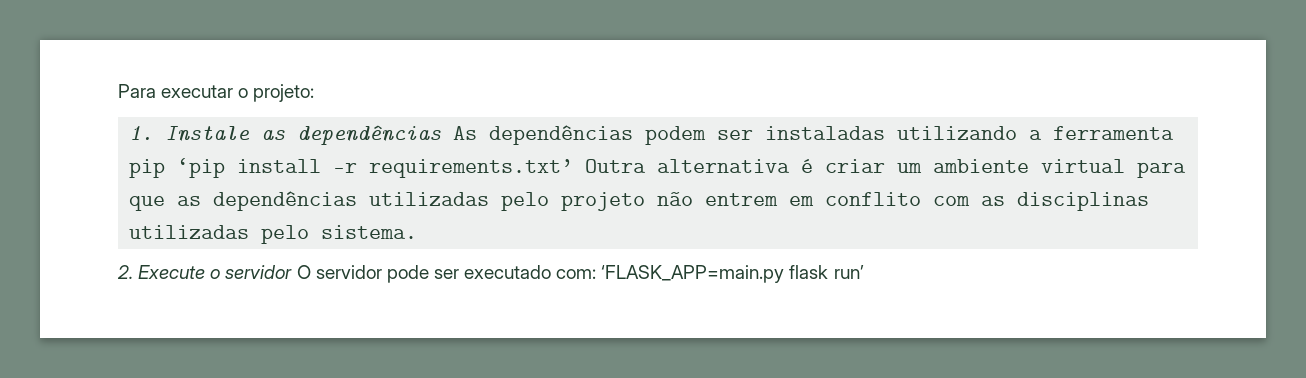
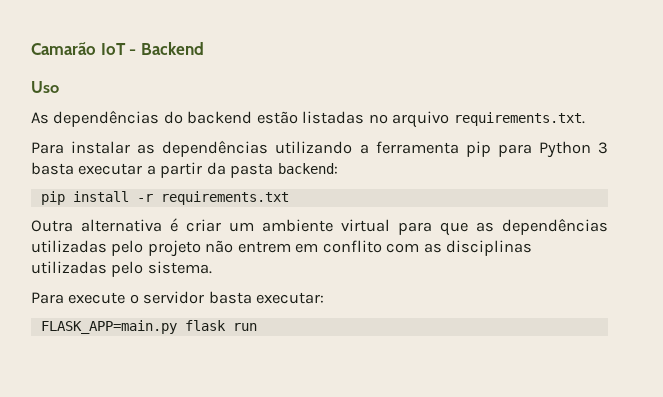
- Para executar o projeto:
- 1. Instale as dependências As dependências podem ser instaladas utilizando a ferramenta pip ‘pip install -r requirements.txt’ Outra alternativa é criar um ambiente virtual para que as dependências utilizadas pelo projeto não entrem em conflito com as disciplinas utilizadas pelo sistema.
+ Camarão IoT - Backend
+ Uso
+ As dependências do backend estão listadas no arquivo requirements.txt.
+ Para instalar as dependências utilizando a ferramenta pip para Python 3 basta executar a partir da pasta backend:
+ pip install -r requirements.txt
+ Outra alternativa é criar um ambiente virtual para que as dependências utilizadas pelo projeto não entrem em conflito com as disciplinas utilizadas pelo sistema.
- 2. Execute o servidor O servidor pode ser executado com: ‘FLASK_APP=main.py flask run’
+ Para execute o servidor basta executar:
+ FLASK_APP=main.py flask run

